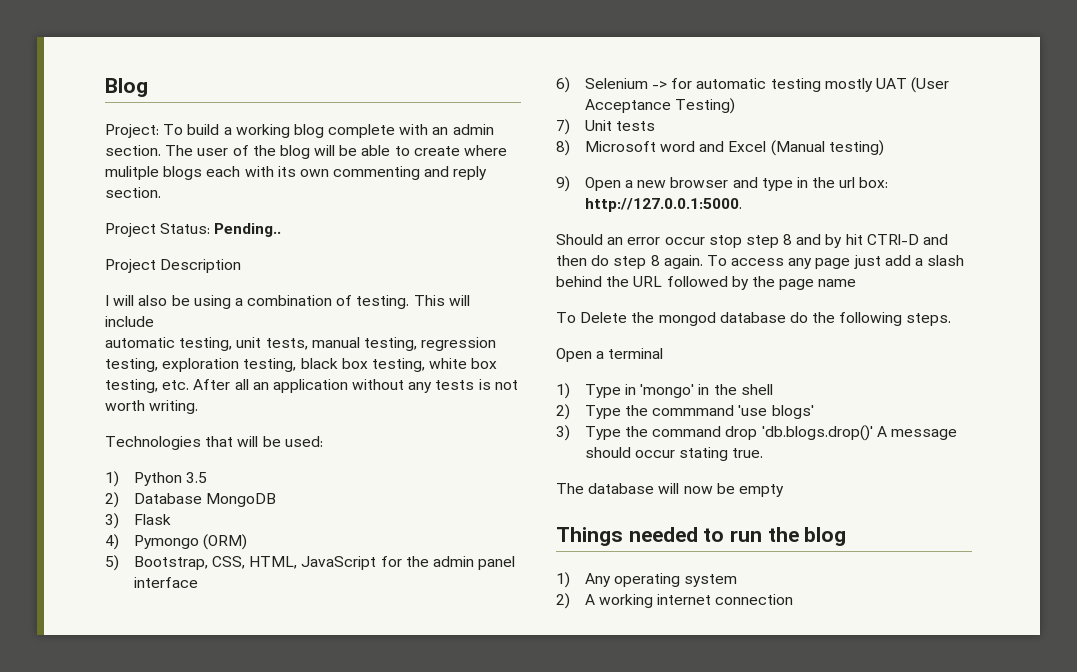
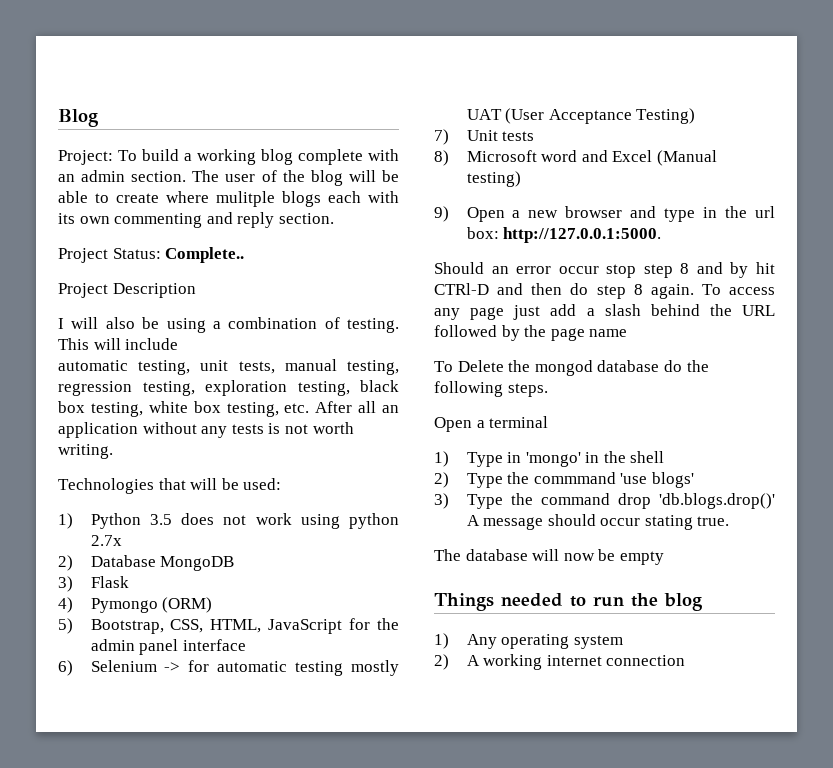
- Project Status: Pending..
+ Project Status: Complete..
- 1) Python 3.5
+ 1) Python 3.5 does not work using python 2.7x

